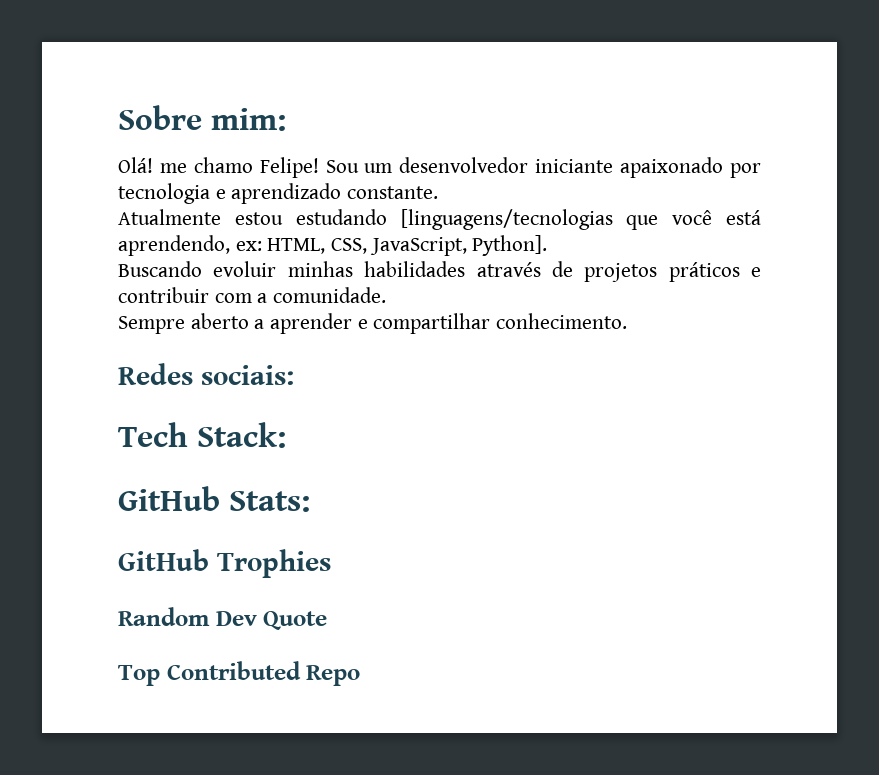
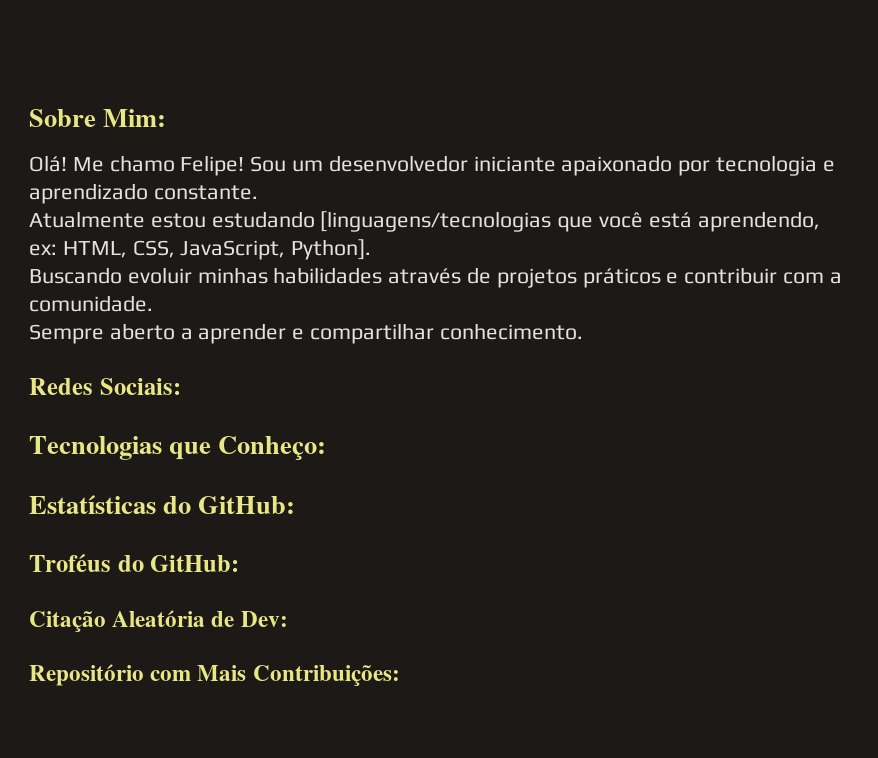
- Sobre mim:
+ Sobre Mim:
- Olá! me chamo Felipe!
+ Olá! Me chamo Felipe!
- Redes sociais:
- Tech Stack:
- GitHub Stats:
- GitHub Trophies
- Random Dev Quote
- Top Contributed Repo
+ Redes Sociais:
+ Tecnologias que Conheço:
+ Estatísticas do GitHub:
+ Troféus do GitHub:
+ Citação Aleatória de Dev:
+ Repositório com Mais Contribuições:

